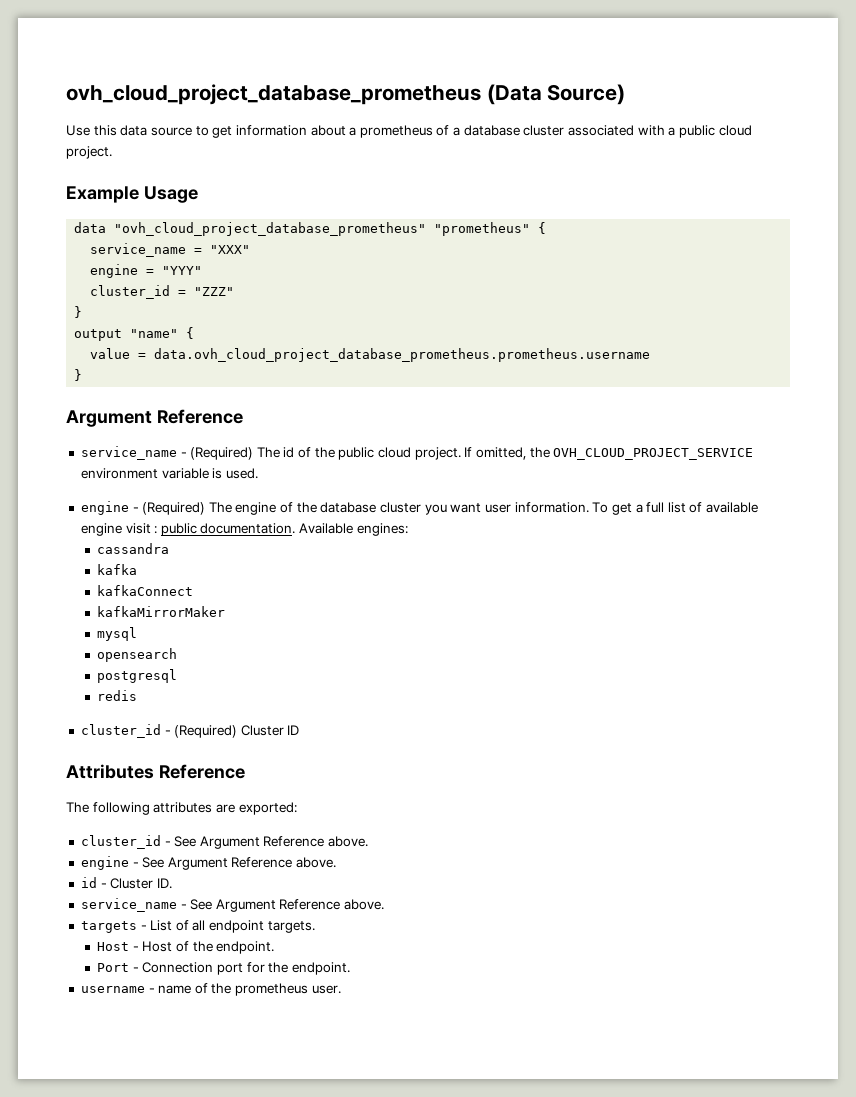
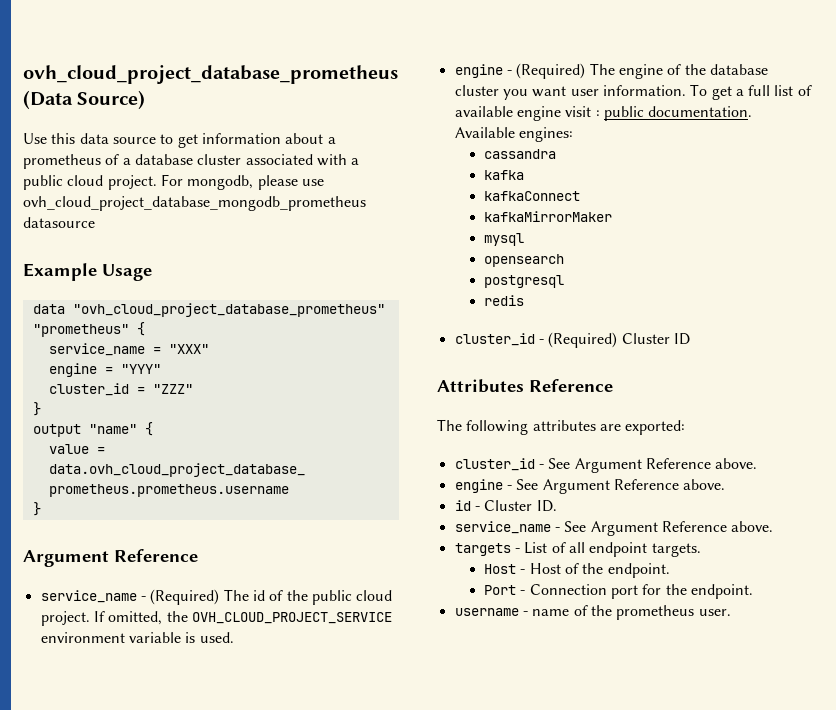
+ For mongodb, please use ovh_cloud_project_database_mongodb_prometheus datasource

